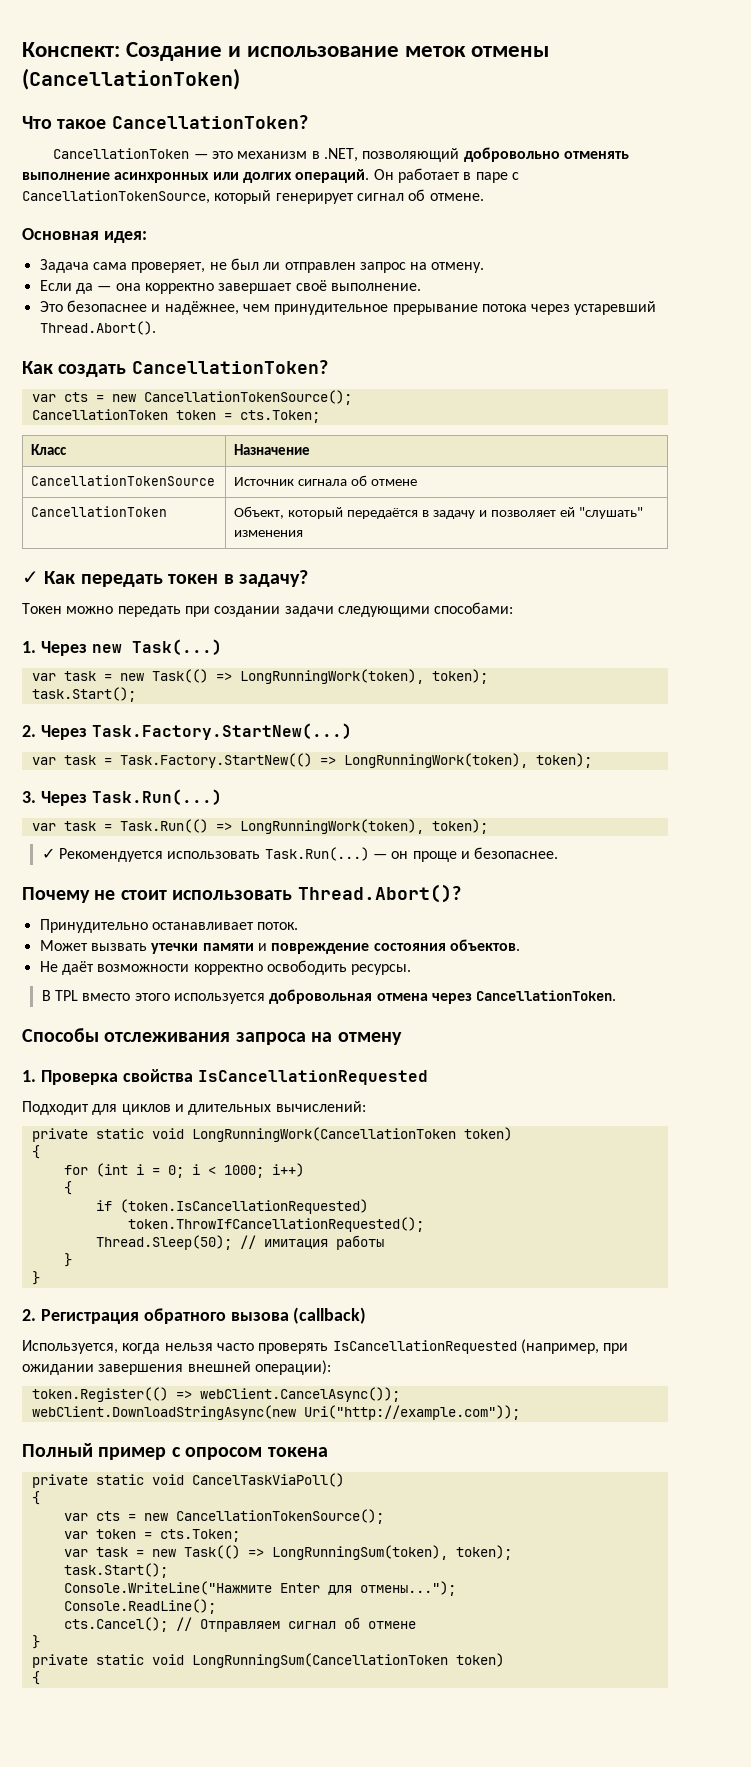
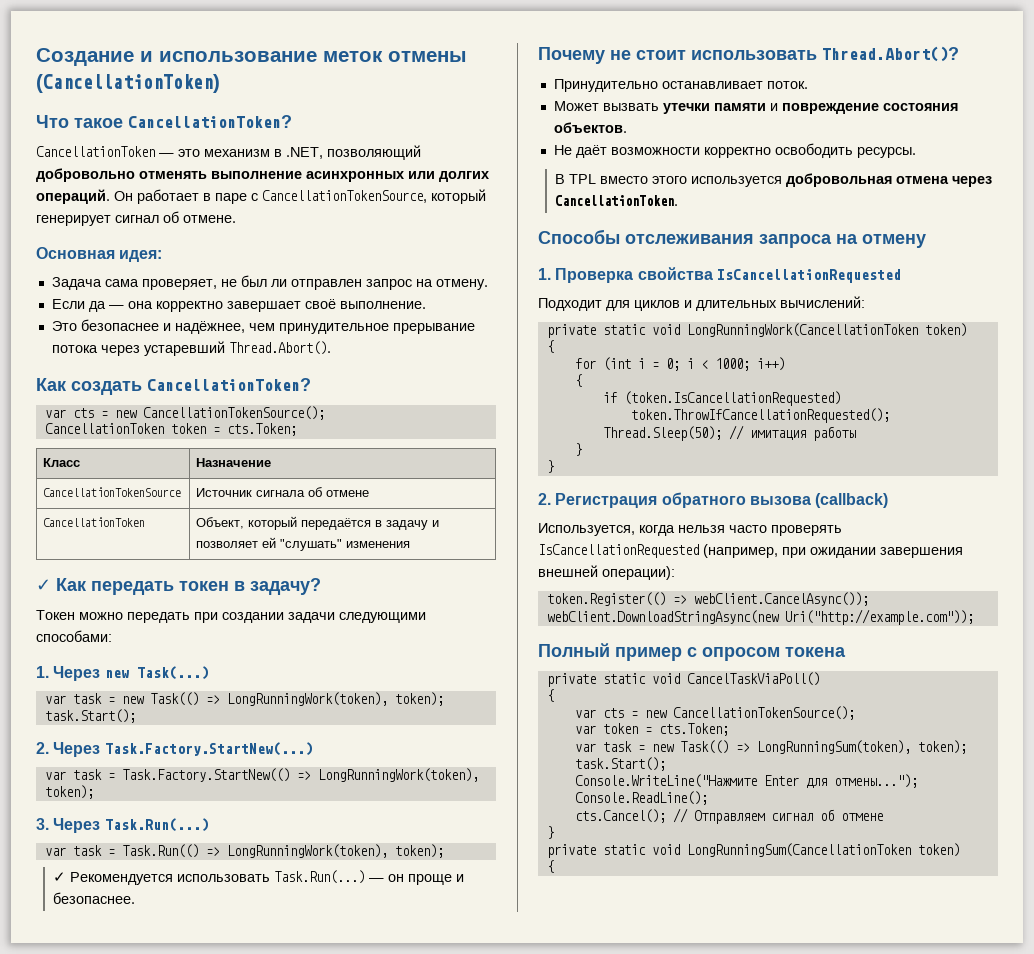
- Конспект: Создание и использование меток отмены (CancellationToken)
+ Создание и использование меток отмены (CancellationToken)

